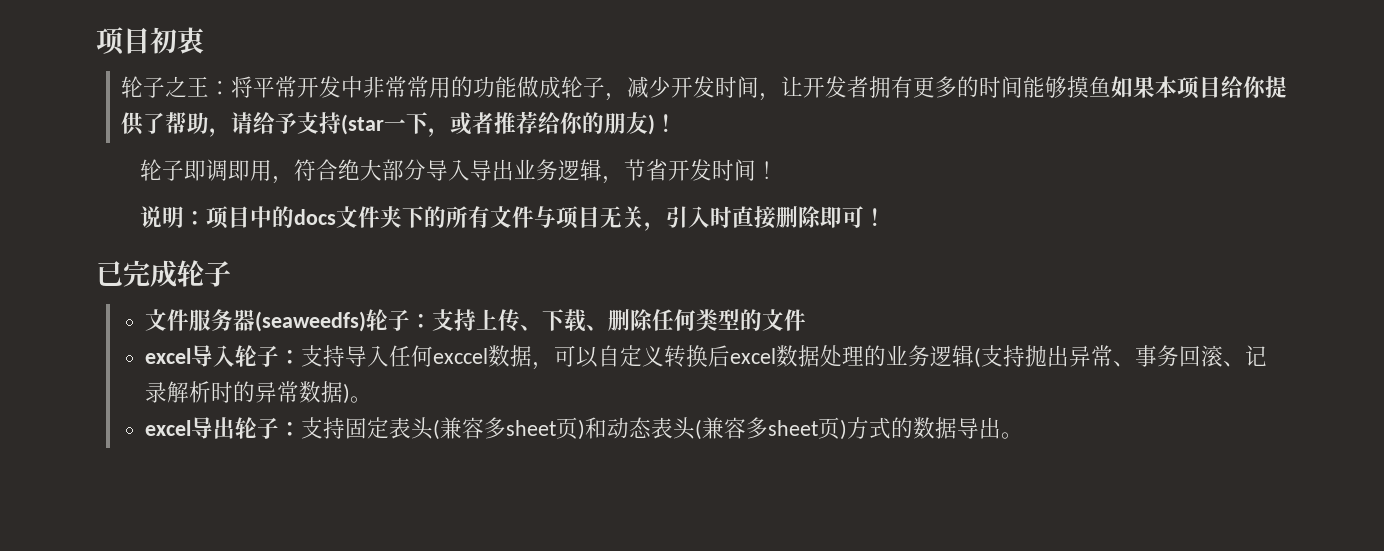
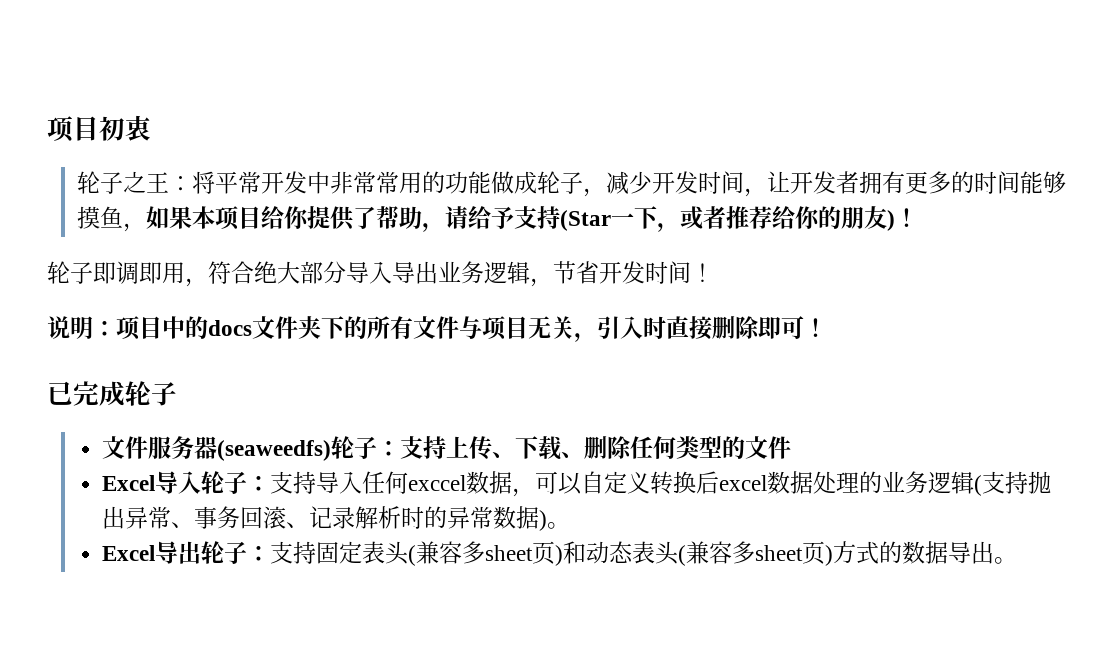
- 轮子之王：将平常开发中非常常用的功能做成轮子，减少开发时间，让开发者拥有更多的时间能够摸鱼如果本项目给你提供了帮助，请给予支持(star一下，或者推荐给你的朋友)！
+ 轮子之王：将平常开发中非常常用的功能做成轮子，减少开发时间，让开发者拥有更多的时间能够摸鱼，如果本项目给你提供了帮助，请给予支持(Star一下，或者推荐给你的朋友)！
- excel导入轮子：支持导入任何exccel数据，可以自定义转换后excel数据处理的业务逻辑(支持抛出异常、事务回滚、记录解析时的异常数据)。
+ Excel导入轮子：支持导入任何exccel数据，可以自定义转换后excel数据处理的业务逻辑(支持抛出异常、事务回滚、记录解析时的异常数据)。
- excel导出轮子：支持固定表头(兼容多sheet页)和动态表头(兼容多sheet页)方式的数据导出。
+ Excel导出轮子：支持固定表头(兼容多sheet页)和动态表头(兼容多sheet页)方式的数据导出。

